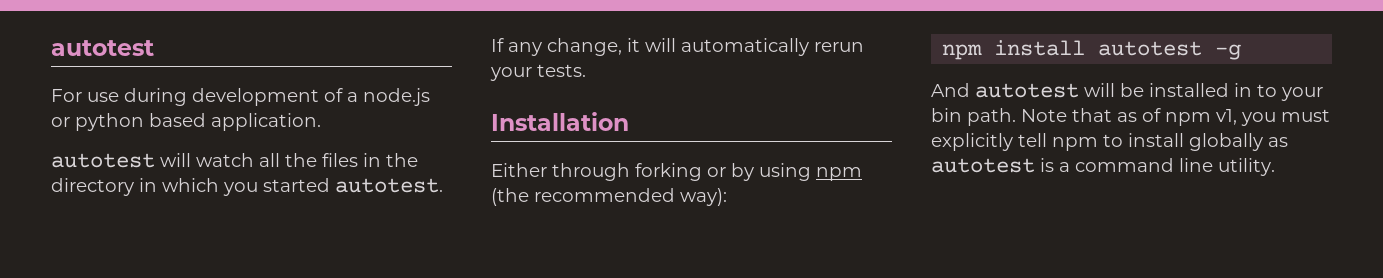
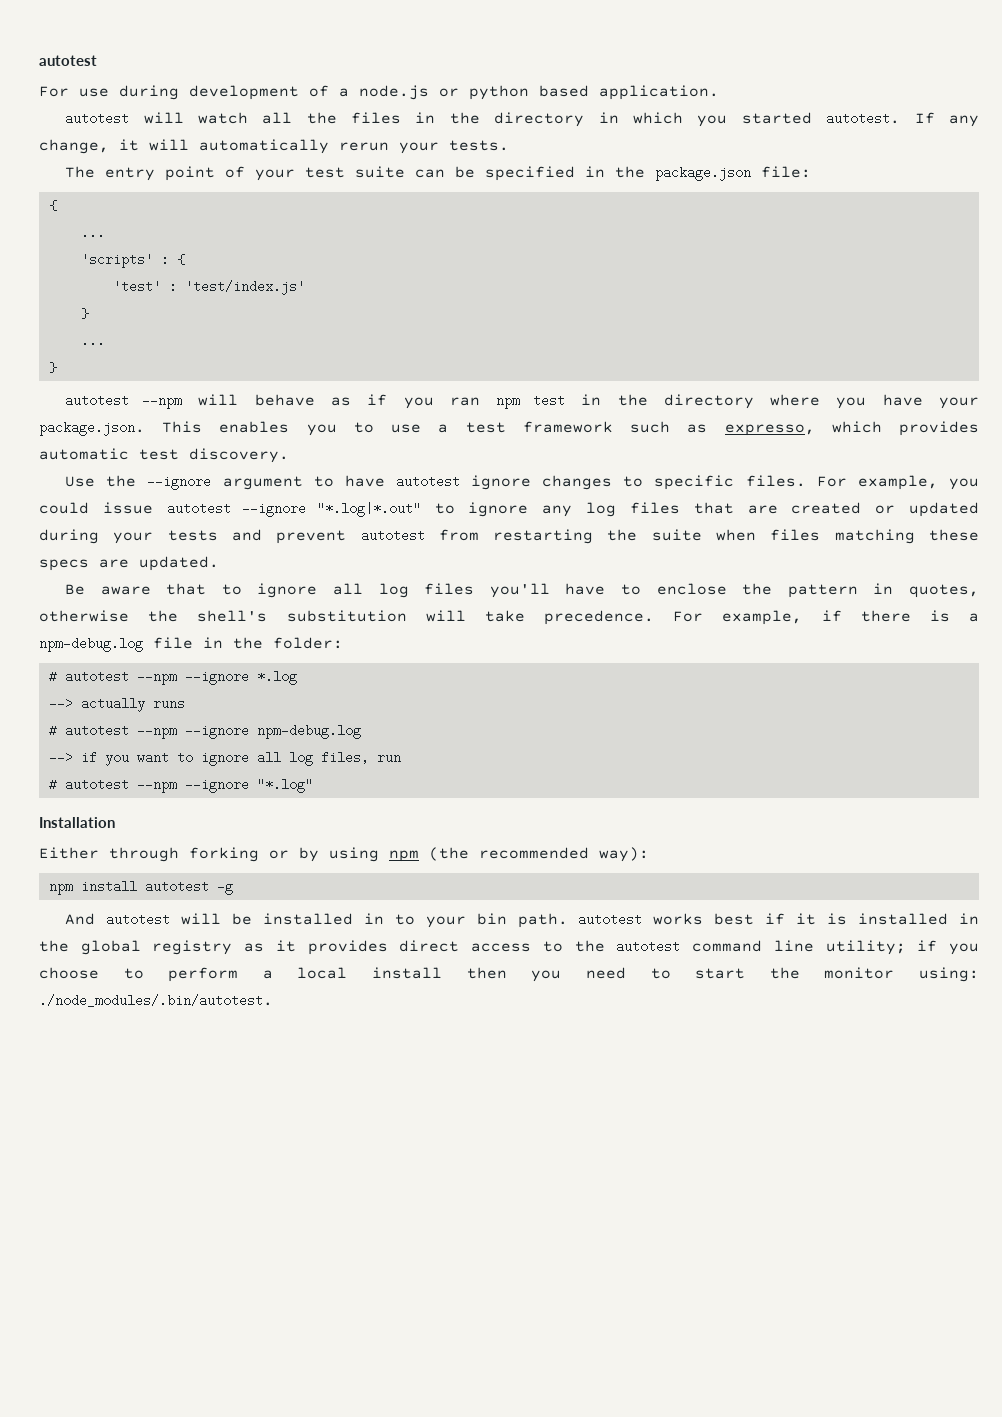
+ The entry point of your test suite can be specified in the package.json file:
+ {
+ ...
+ 'scripts' : {
+ 'test' : 'test/index.js'
+ }
+ ...
+ }
+ autotest --npm will behave as if you ran npm test in the directory where you have your package.json. This enables you to use a test framework such as expresso, which provides automatic test discovery.
+ Use the --ignore argument to have autotest ignore changes to specific files. For example, you could issue autotest --ignore "*.log|*.out" to ignore any log files that are created or updated during your tests and prevent autotest from restarting the suite when files matching these specs are updated.
+ Be aware that to ignore all log files you'll have to enclose the pattern in quotes, otherwise the shell's substitution will take precedence. For example, if there is a npm-debug.log file in the folder:
+ # autotest --npm --ignore *.log
+ --> actually runs
+ # autotest --npm --ignore npm-debug.log
+ --> if you want to ignore all log files, run
+ # autotest --npm --ignore "*.log"
- And autotest will be installed in to your bin path. Note that as of npm v1, you must explicitly tell npm to install globally as autotest is a command line utility.
+ And autotest will be installed in to your bin path. autotest works best if it is installed in the global registry as it provides direct access to the autotest command line utility; if you choose to perform a local install then you need to start the monitor using: ./node_modules/.bin/autotest.

